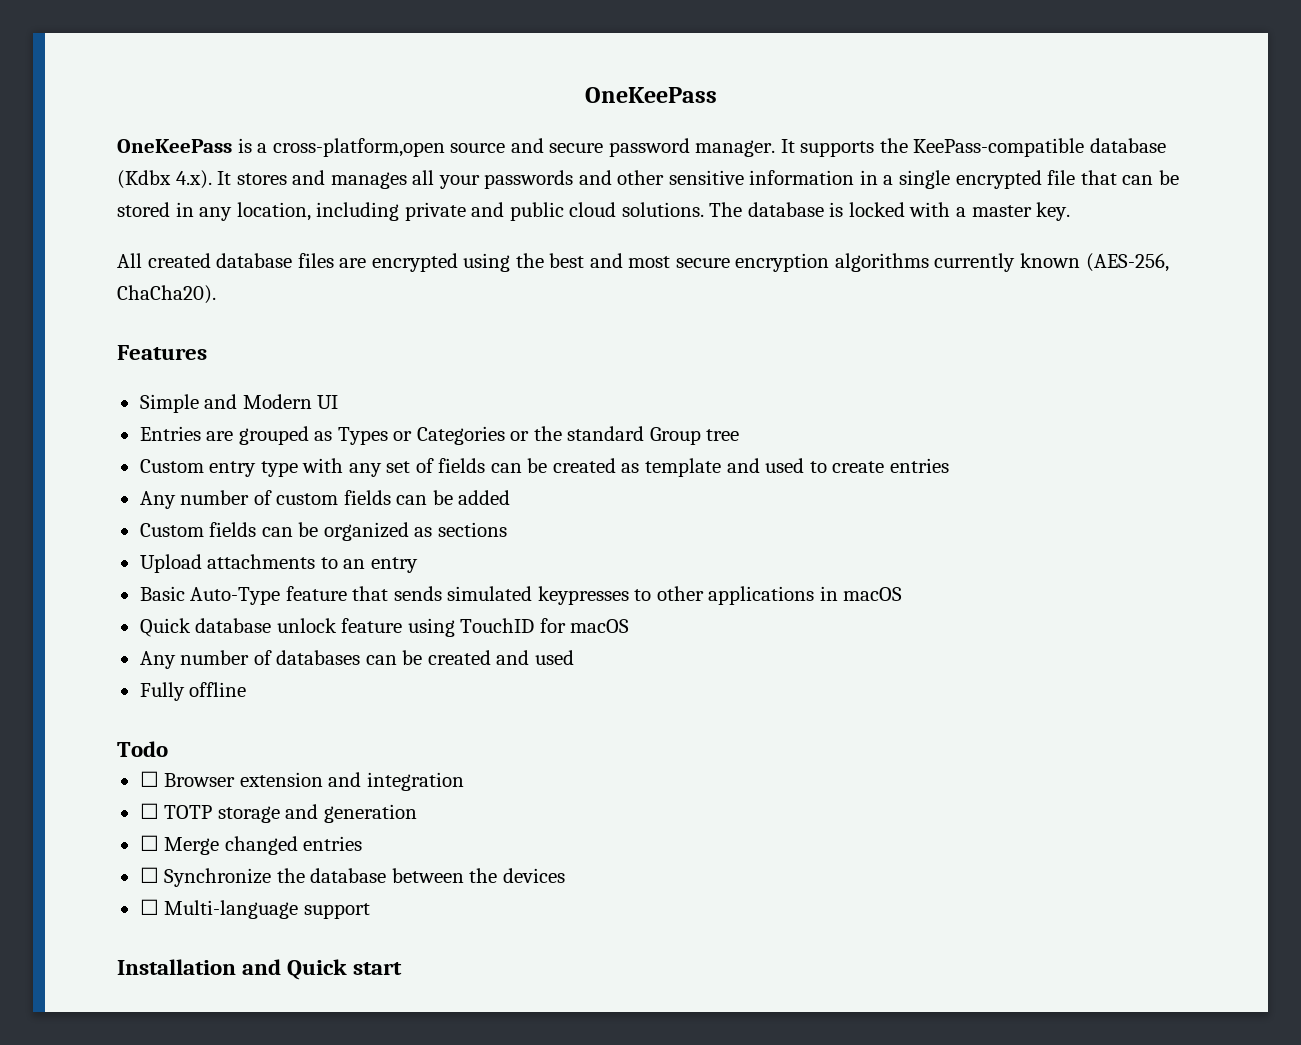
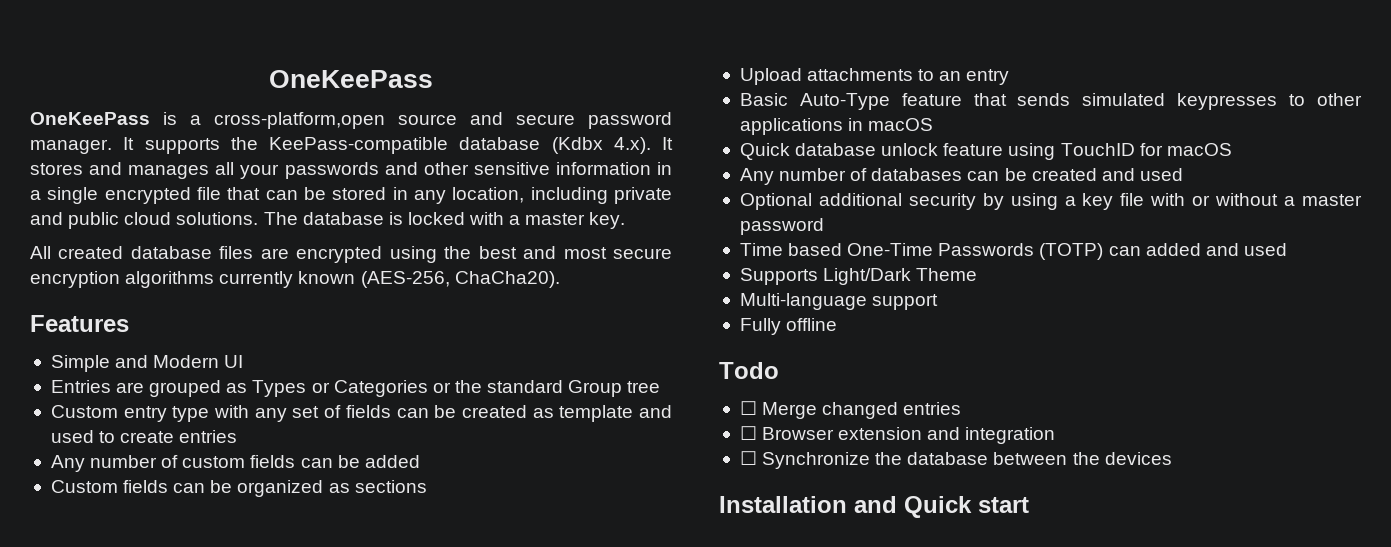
+ Optional additional security by using a key file with or without a master password
+ Time based One-Time Passwords (TOTP) can added and used
+ Supports Light/Dark Theme
+ Multi-language support
+ ☐ Merge changed entries
- ☐ TOTP storage and generation
- ☐ Merge changed entries
- ☐ Multi-language support

